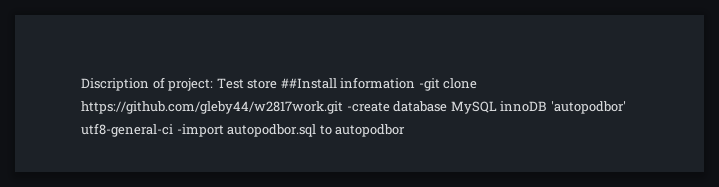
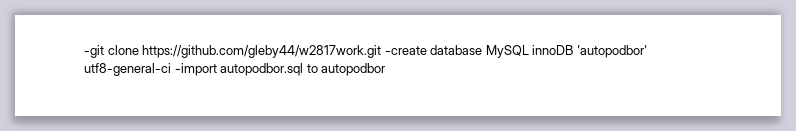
- Discription of project: Test store ##Install information -git clone https://github.com/gleby44/w2817work.git -create database MySQL innoDB 'autopodbor' utf8-general-ci -import autopodbor.sql to autopodbor
+ -git clone https://github.com/gleby44/w2817work.git -create database MySQL innoDB 'autopodbor' utf8-general-ci -import autopodbor.sql to autopodbor

